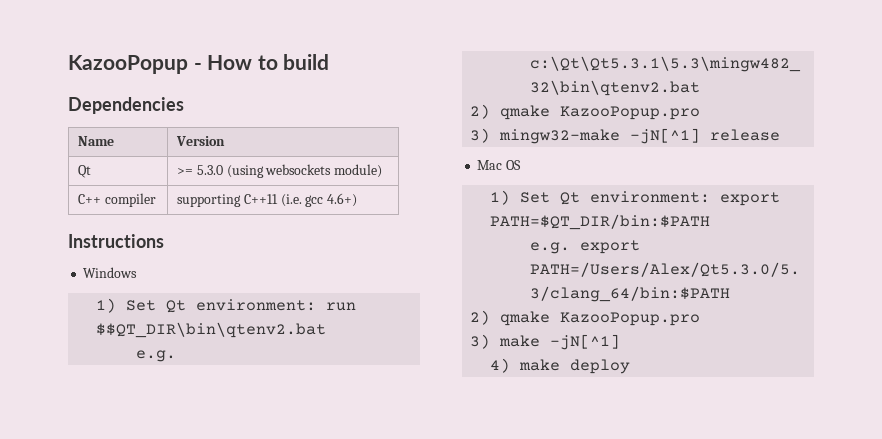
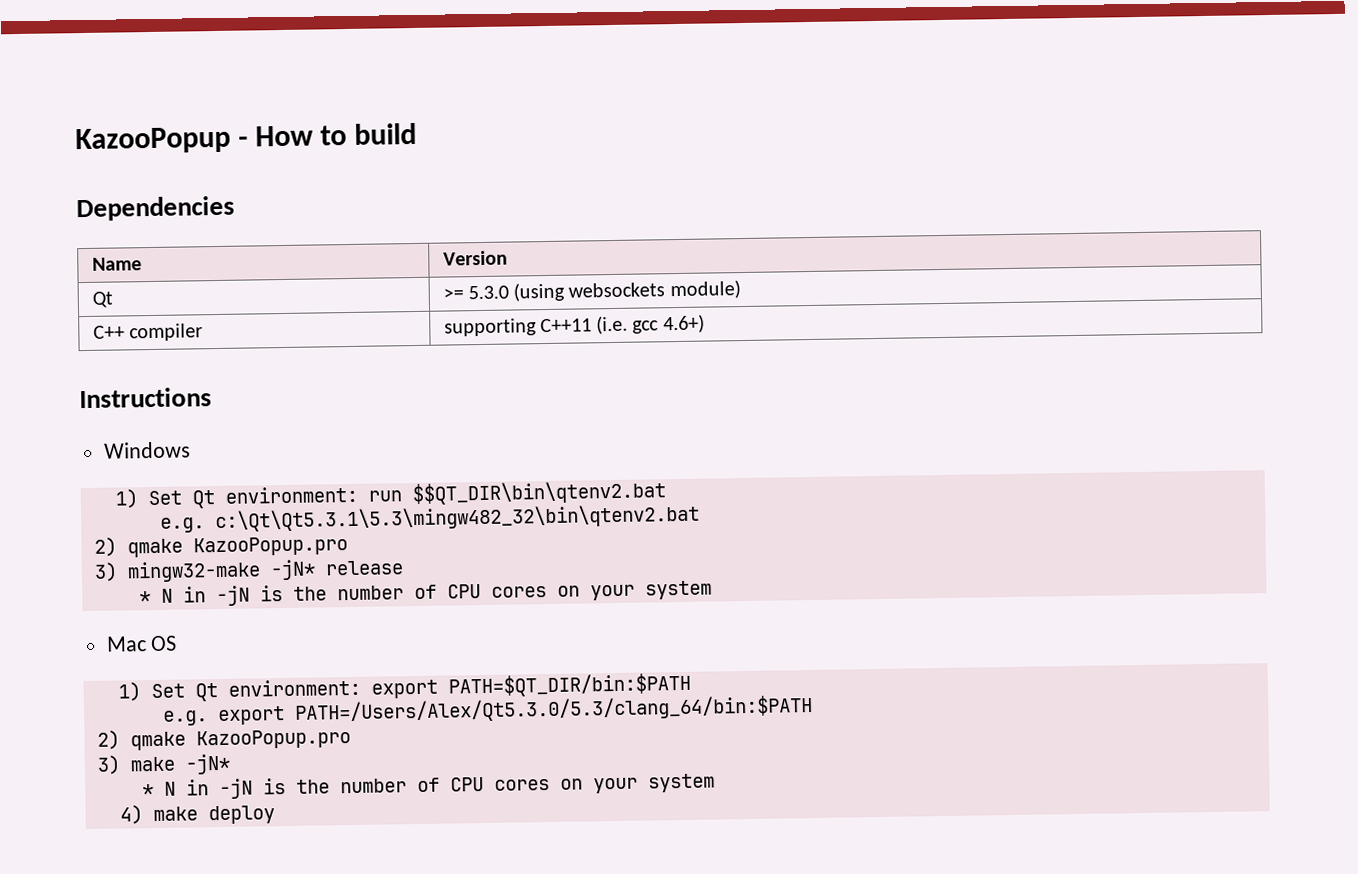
- 3) mingw32-make -jN[^1] release
+ 3) mingw32-make -jN* release
+ * N in -jN is the number of CPU cores on your system
- 3) make -jN[^1]
+ 3) make -jN*
+ * N in -jN is the number of CPU cores on your system

